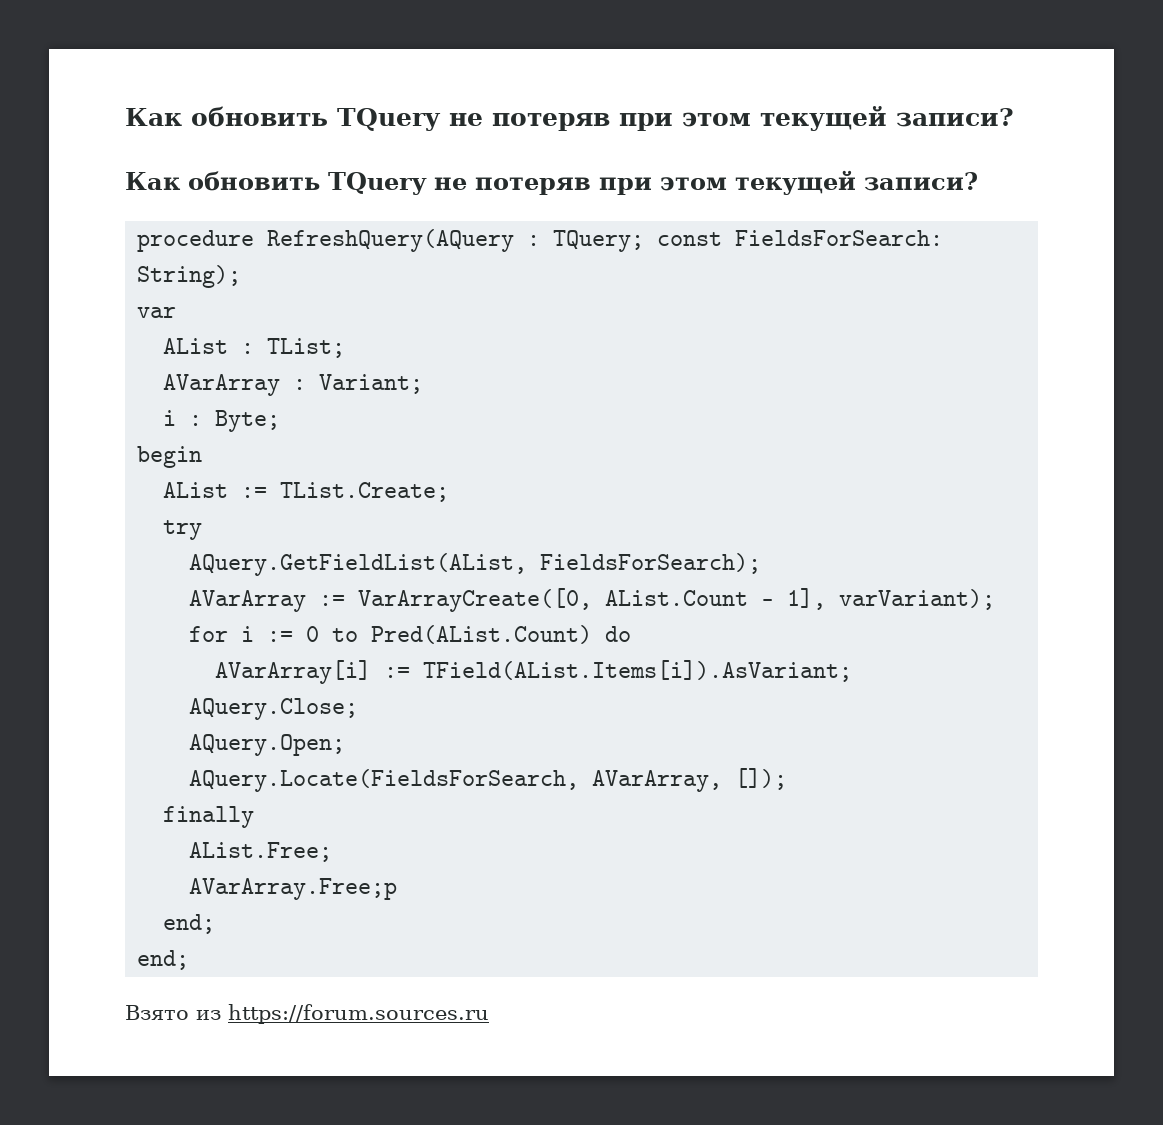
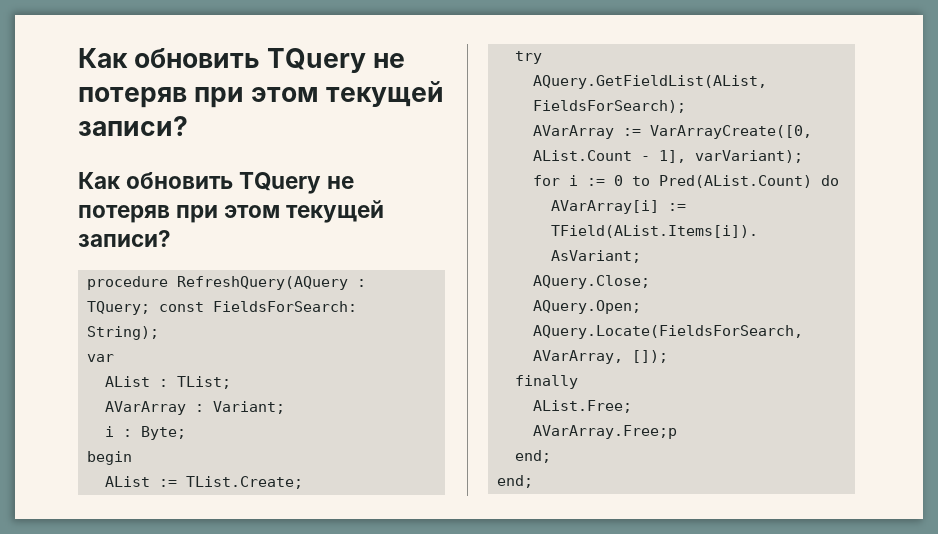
- Взято из https://forum.sources.ru

